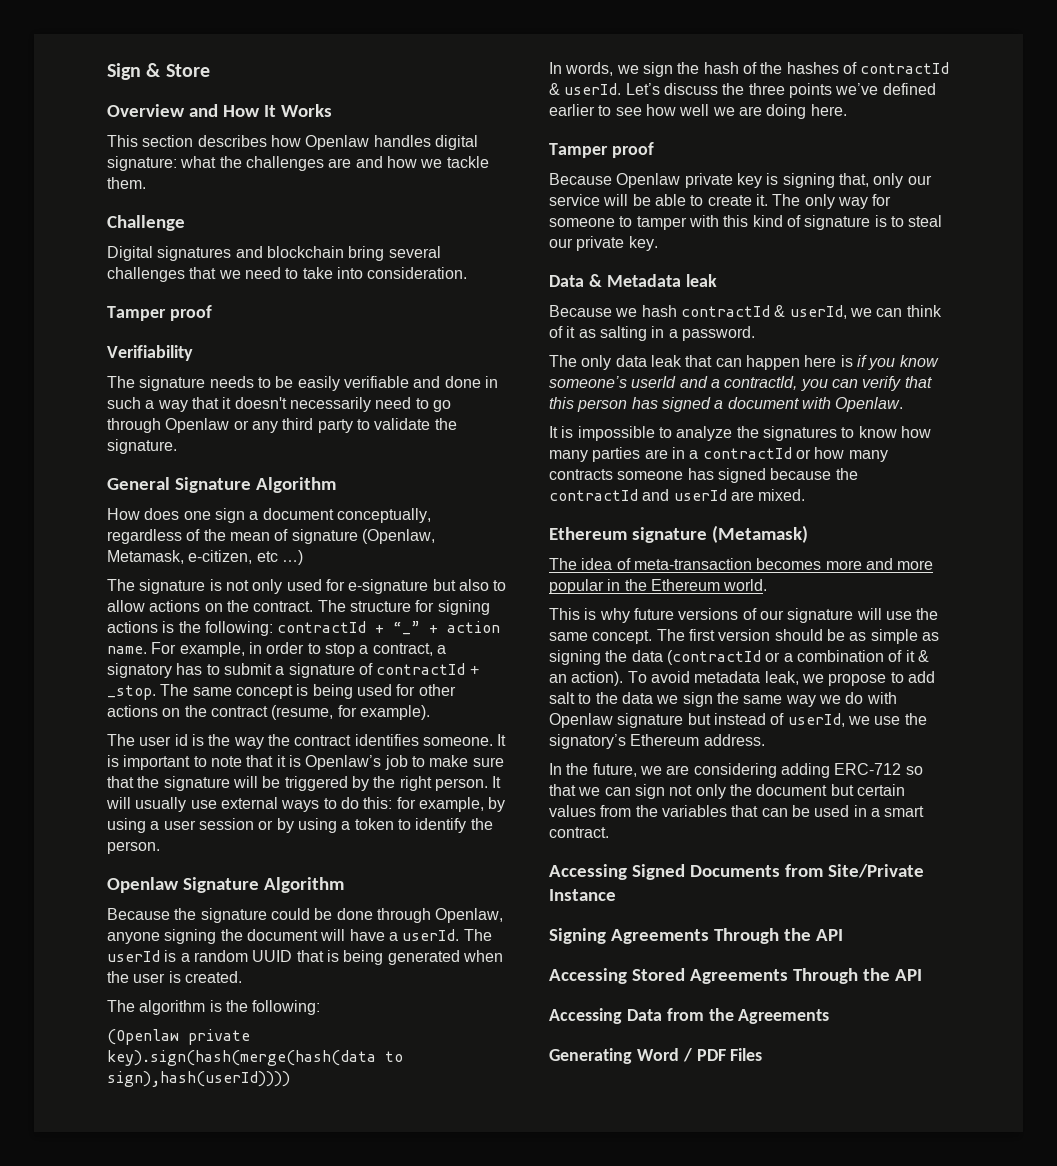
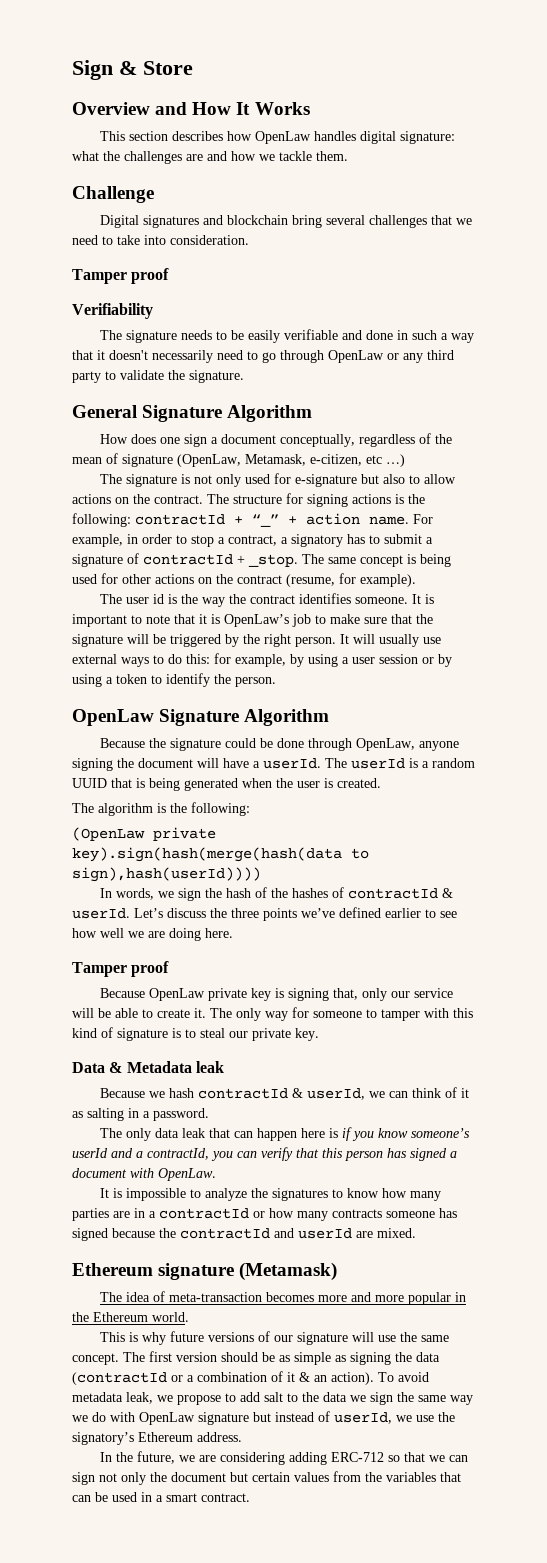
- This section describes how Openlaw handles digital signature: what the challenges are and how we tackle them.
+ This section describes how OpenLaw handles digital signature: what the challenges are and how we tackle them.
- The signature needs to be easily verifiable and done in such a way that it doesn't necessarily need to go through Openlaw or any third party to validate the signature.
+ The signature needs to be easily verifiable and done in such a way that it doesn't necessarily need to go through OpenLaw or any third party to validate the signature.
- How does one sign a document conceptually, regardless of the mean of signature (Openlaw, Metamask, e-citizen, etc …)
+ How does one sign a document conceptually, regardless of the mean of signature (OpenLaw, Metamask, e-citizen, etc …)
- It is important to note that it is Openlaw’s job to make sure that the signature will be triggered by the right person.
+ It is important to note that it is OpenLaw’s job to make sure that the signature will be triggered by the right person.
- Openlaw Signature Algorithm
+ OpenLaw Signature Algorithm
- Because the signature could be done through Openlaw, anyone signing the document will have a userId.
+ Because the signature could be done through OpenLaw, anyone signing the document will have a userId.
- (Openlaw private key).sign(hash(merge(hash(data to sign),hash(userId))))
+ (OpenLaw private key).sign(hash(merge(hash(data to sign),hash(userId))))
- Because Openlaw private key is signing that, only our service will be able to create it.
+ Because OpenLaw private key is signing that, only our service will be able to create it.
- The only data leak that can happen here is if you know someone’s userId and a contractId, you can verify that this person has signed a document with Openlaw.
+ The only data leak that can happen here is if you know someone’s userId and a contractId, you can verify that this person has signed a document with OpenLaw.
- To avoid metadata leak, we propose to add salt to the data we sign the same way we do with Openlaw signature but instead of userId, we use the signatory’s Ethereum address.
+ To avoid metadata leak, we propose to add salt to the data we sign the same way we do with OpenLaw signature but instead of userId, we use the signatory’s Ethereum address.
- Accessing Signed Documents from Site/Private Instance
- Signing Agreements Through the API
- Accessing Stored Agreements Through the API
- Accessing Data from the Agreements
- Generating Word / PDF Files

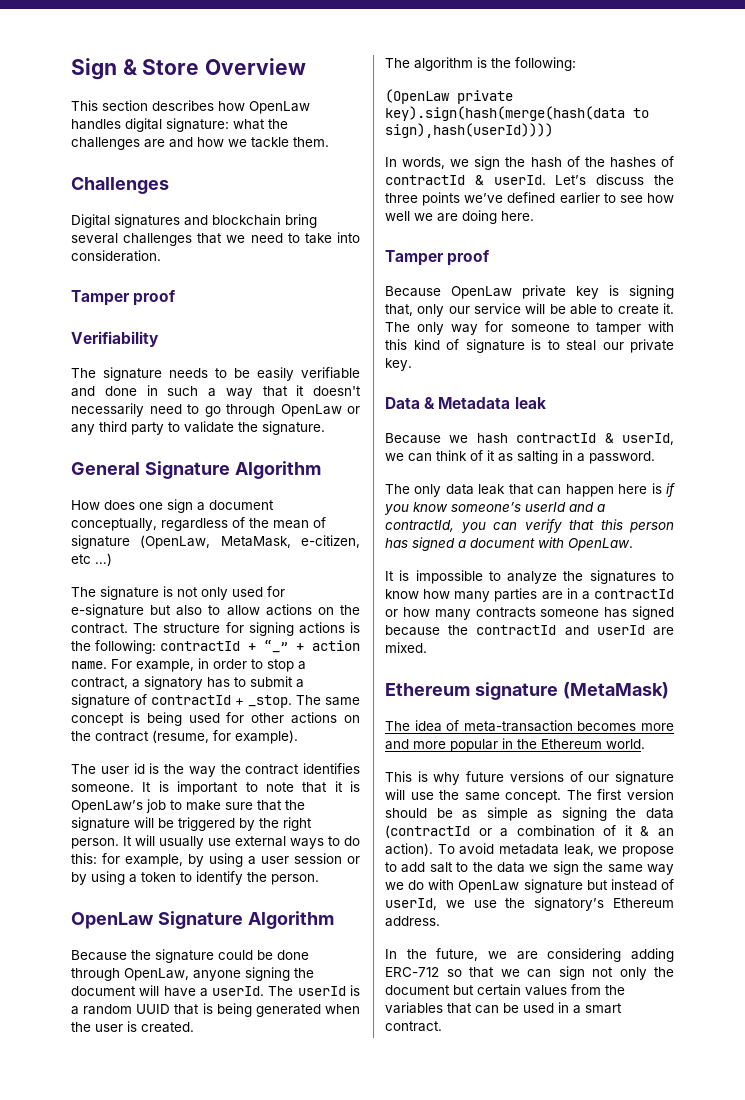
- Sign & Store
- Overview and How It Works
+ Sign & Store Overview
- Challenge
+ Challenges
- How does one sign a document conceptually, regardless of the mean of signature (OpenLaw, Metamask, e-citizen, etc …)
+ How does one sign a document conceptually, regardless of the mean of signature (OpenLaw, MetaMask, e-citizen, etc …)
- Ethereum signature (Metamask)
+ Ethereum signature (MetaMask)

